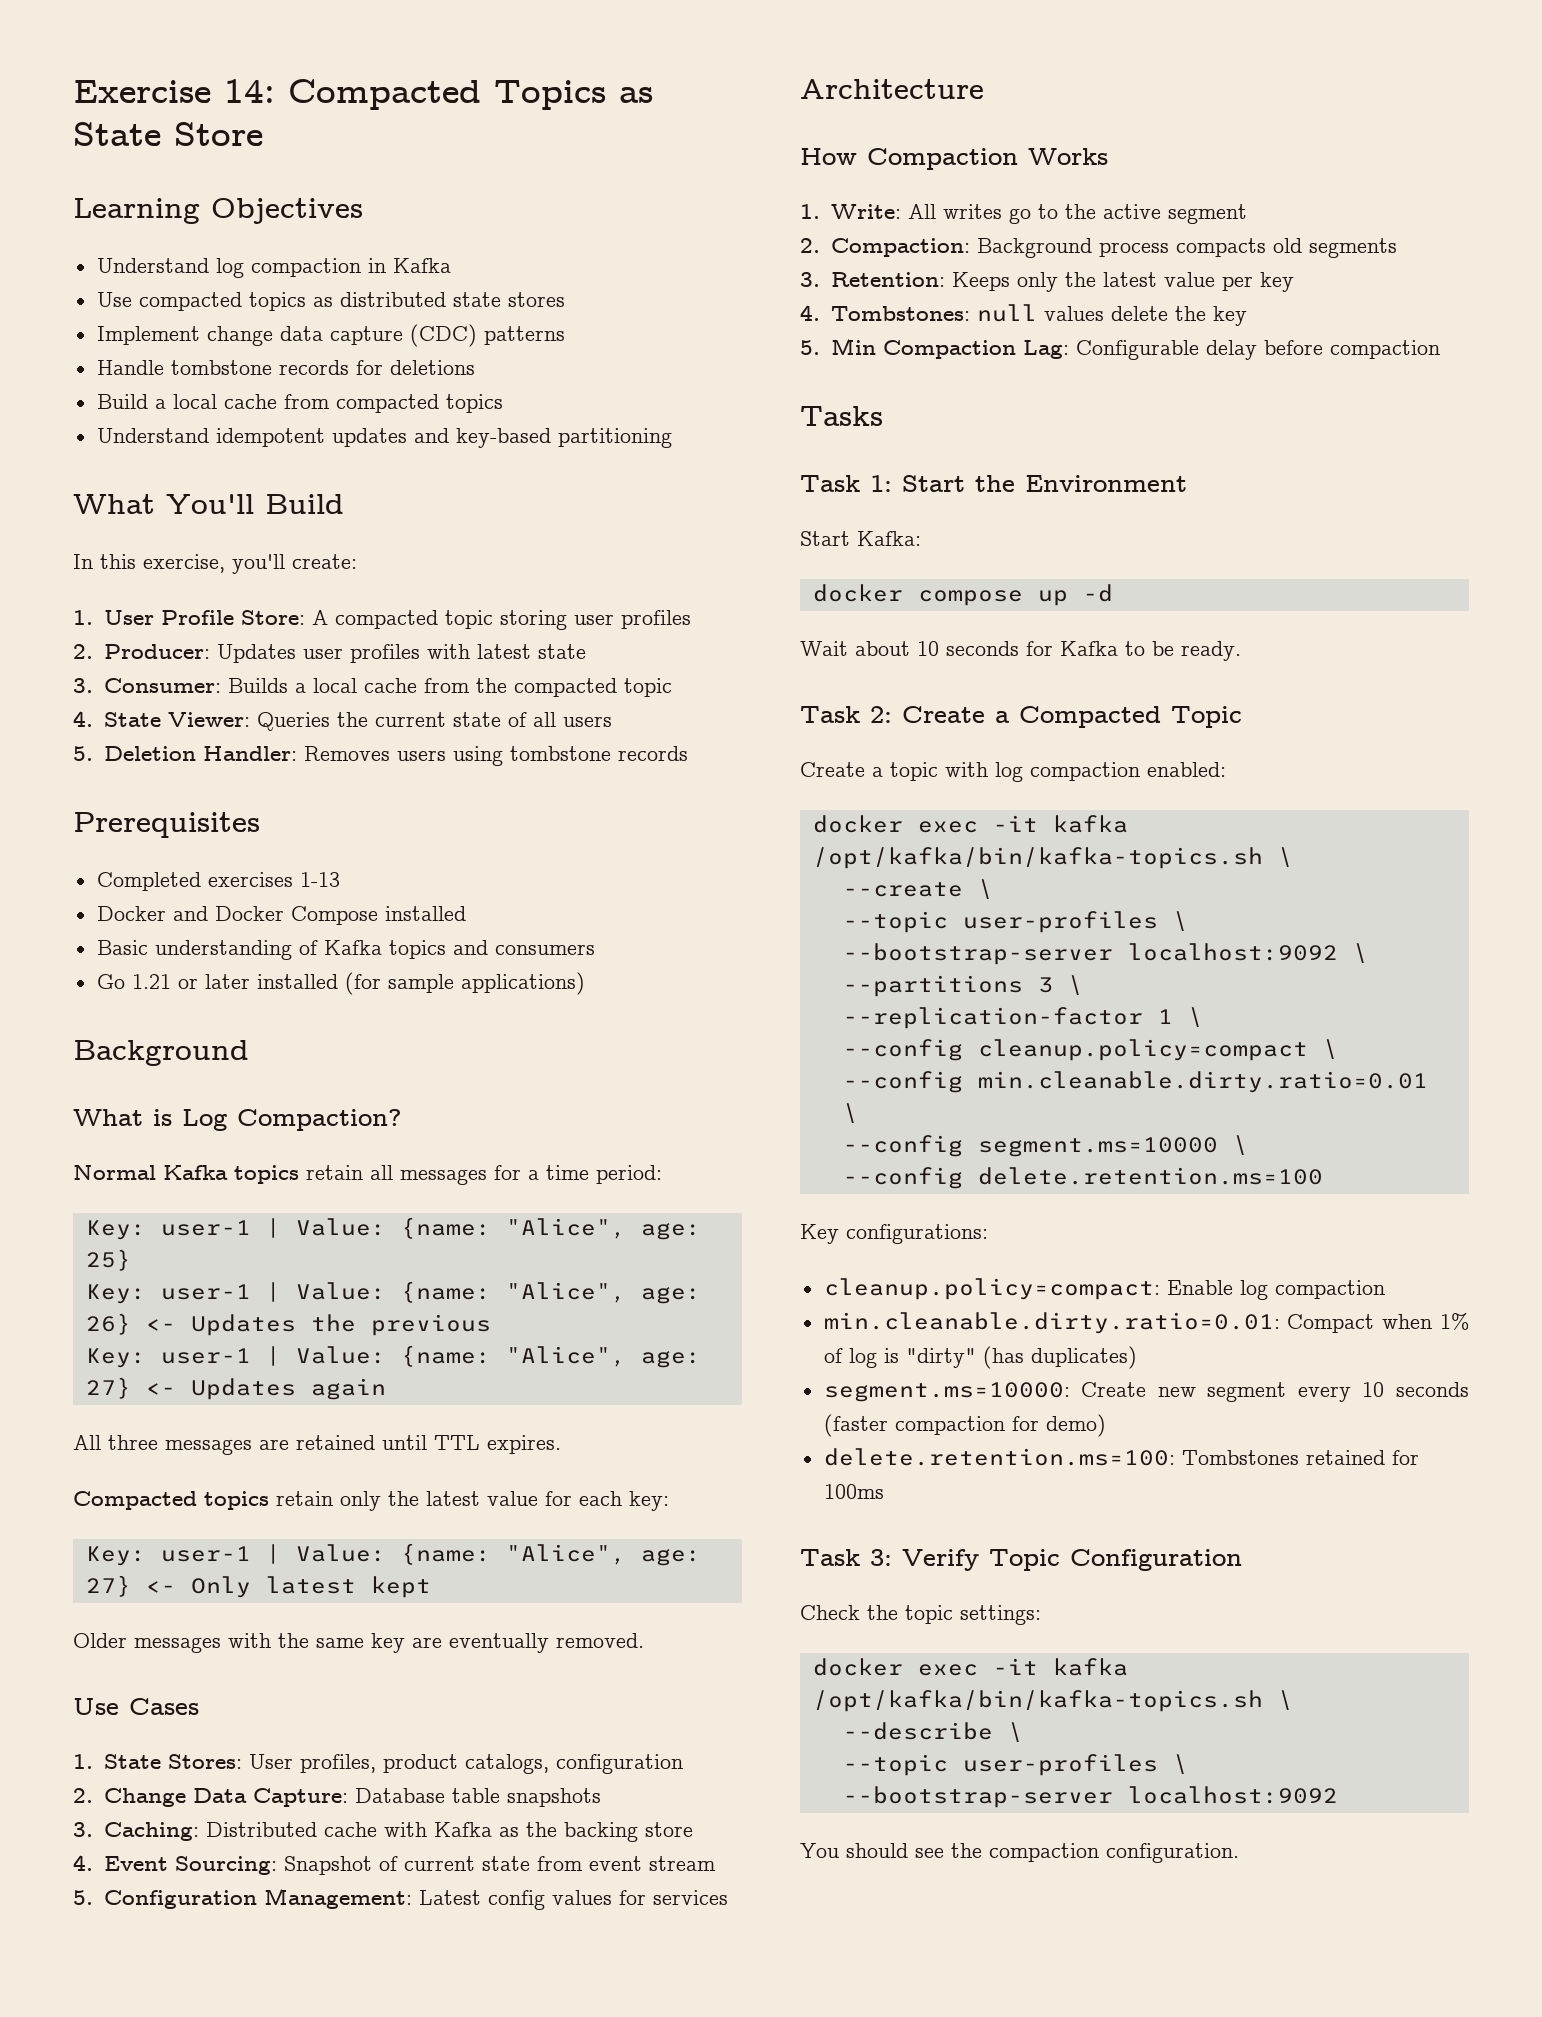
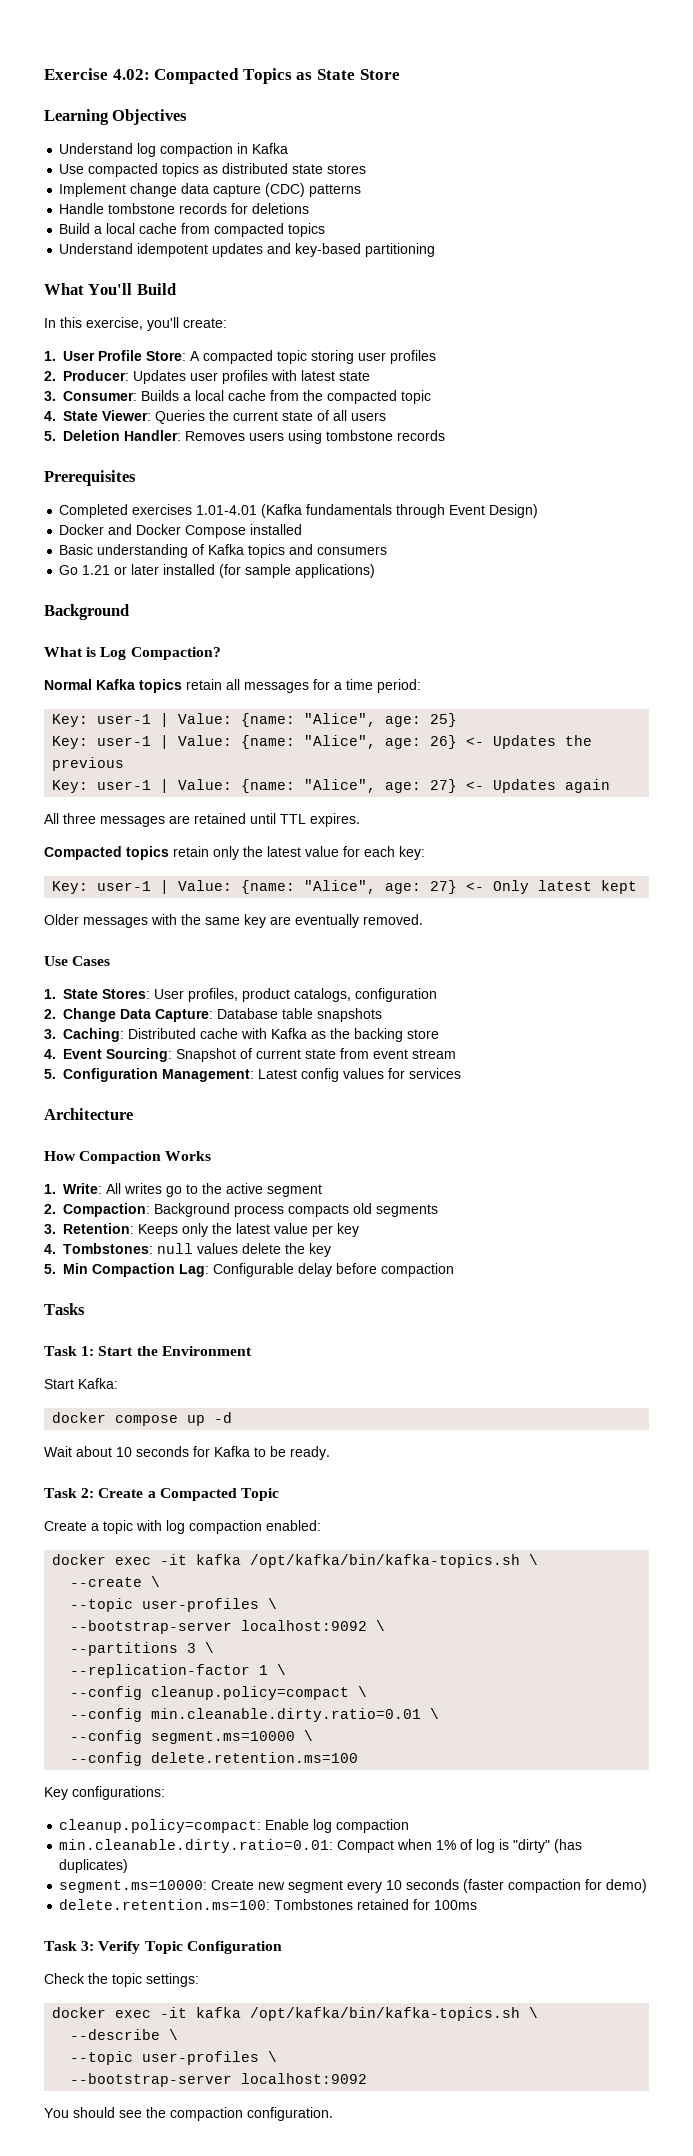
- Exercise 14: Compacted Topics as State Store
+ Exercise 4.02: Compacted Topics as State Store
- Completed exercises 1-13
+ Completed exercises 1.01-4.01 (Kafka fundamentals through Event Design)

